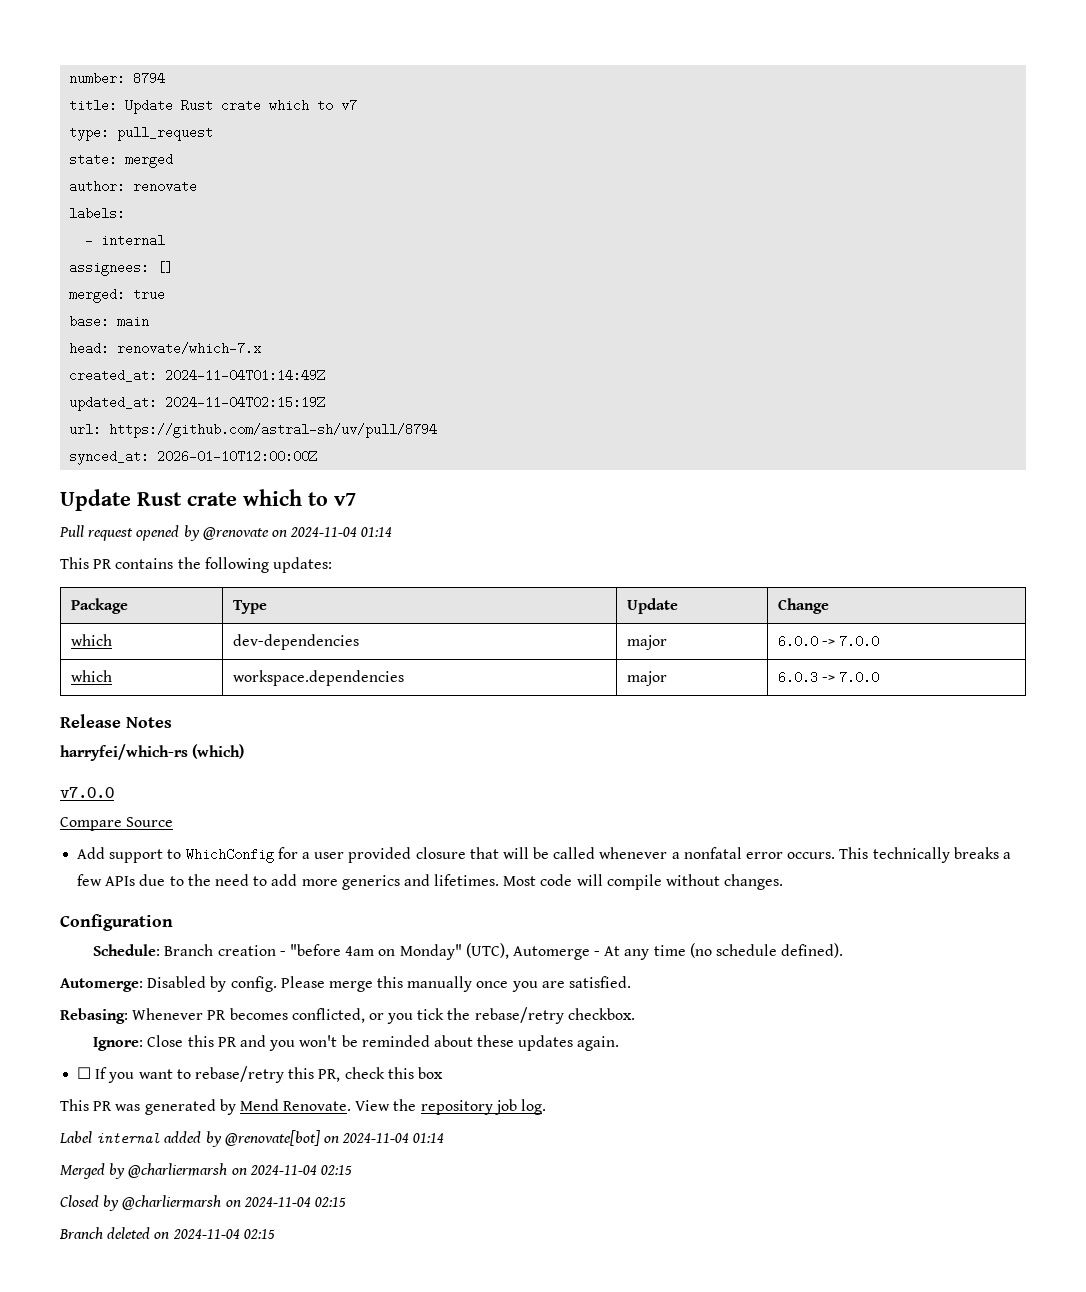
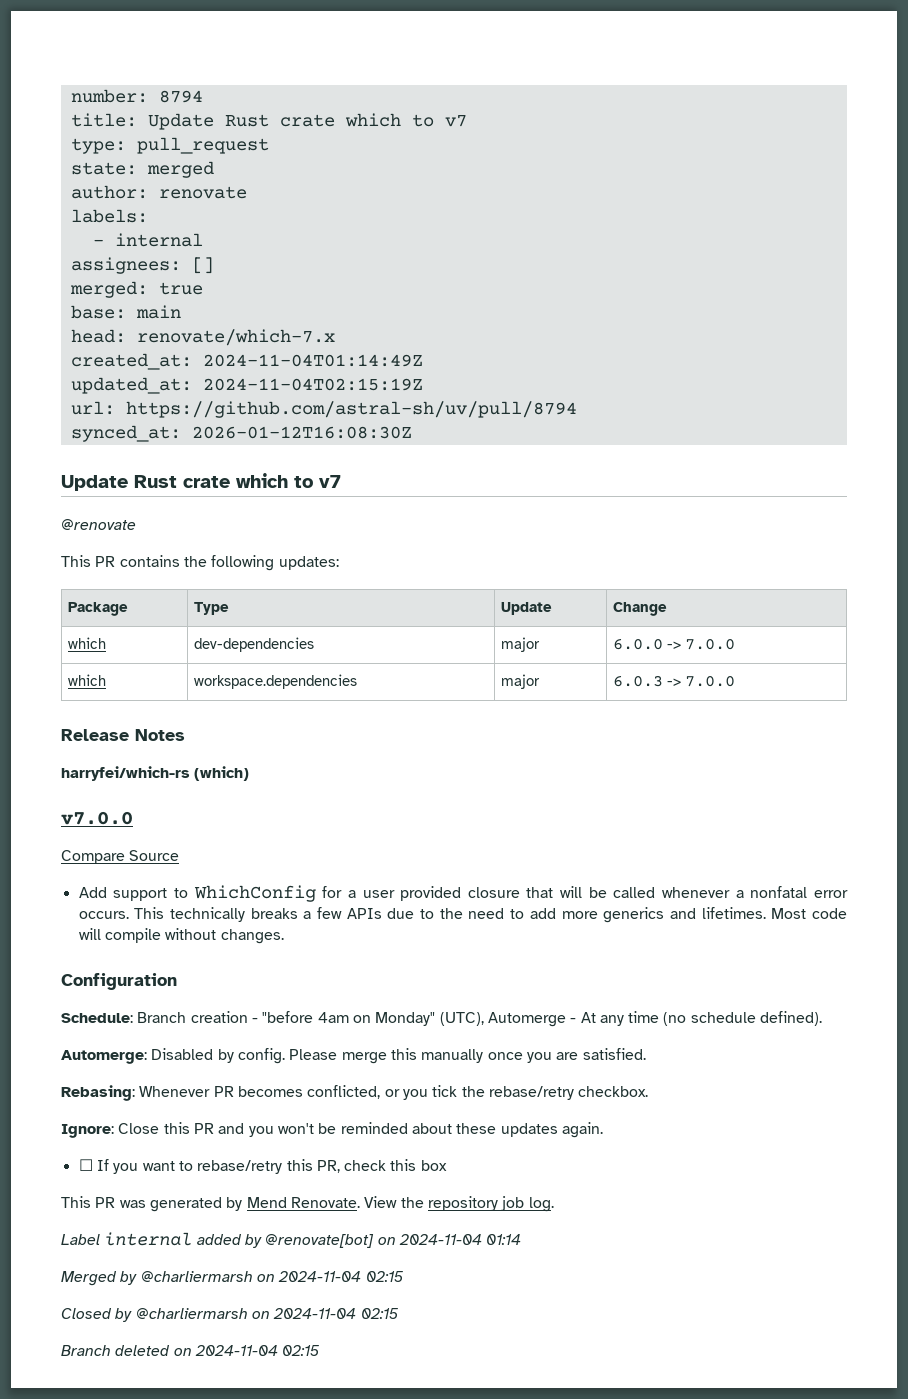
- synced_at: 2026-01-10T12:00:00Z
+ synced_at: 2026-01-12T16:08:30Z
  Update Rust crate which to v7
- Pull request opened by @renovate on 2024-11-04 01:14
+ @renovate

